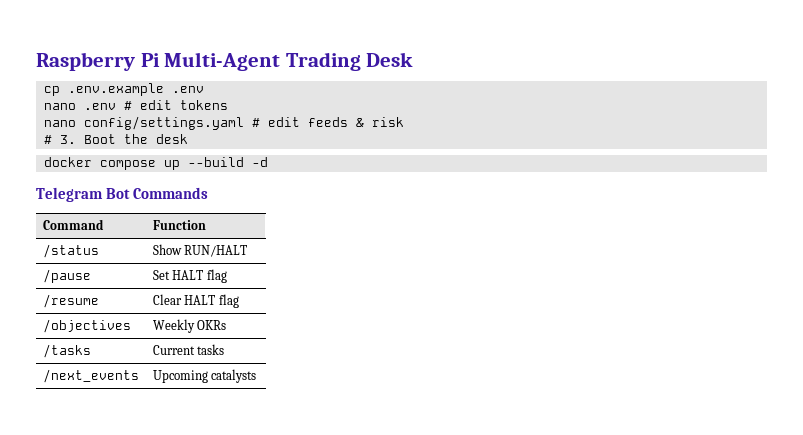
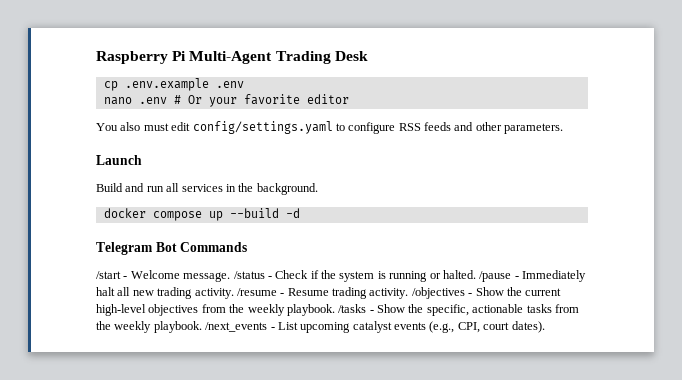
- nano .env # edit tokens
- nano config/settings.yaml # edit feeds & risk
- # 3. Boot the desk
+ nano .env # Or your favorite editor
+ You also must edit config/settings.yaml to configure RSS feeds and other parameters.
+ Launch
+ Build and run all services in the background.
- Command | Function
- /status | Show RUN/HALT
- /pause | Set HALT flag
- /resume | Clear HALT flag
- /objectives | Weekly OKRs
- /tasks | Current tasks
- /next_events | Upcoming catalysts
+ /start - Welcome message. /status - Check if the system is running or halted. /pause - Immediately halt all new trading activity. /resume - Resume trading activity. /objectives - Show the current high-level objectives from the weekly playbook. /tasks - Show the specific, actionable tasks from the weekly playbook. /next_events - List upcoming catalyst events (e.g., CPI, court dates).

